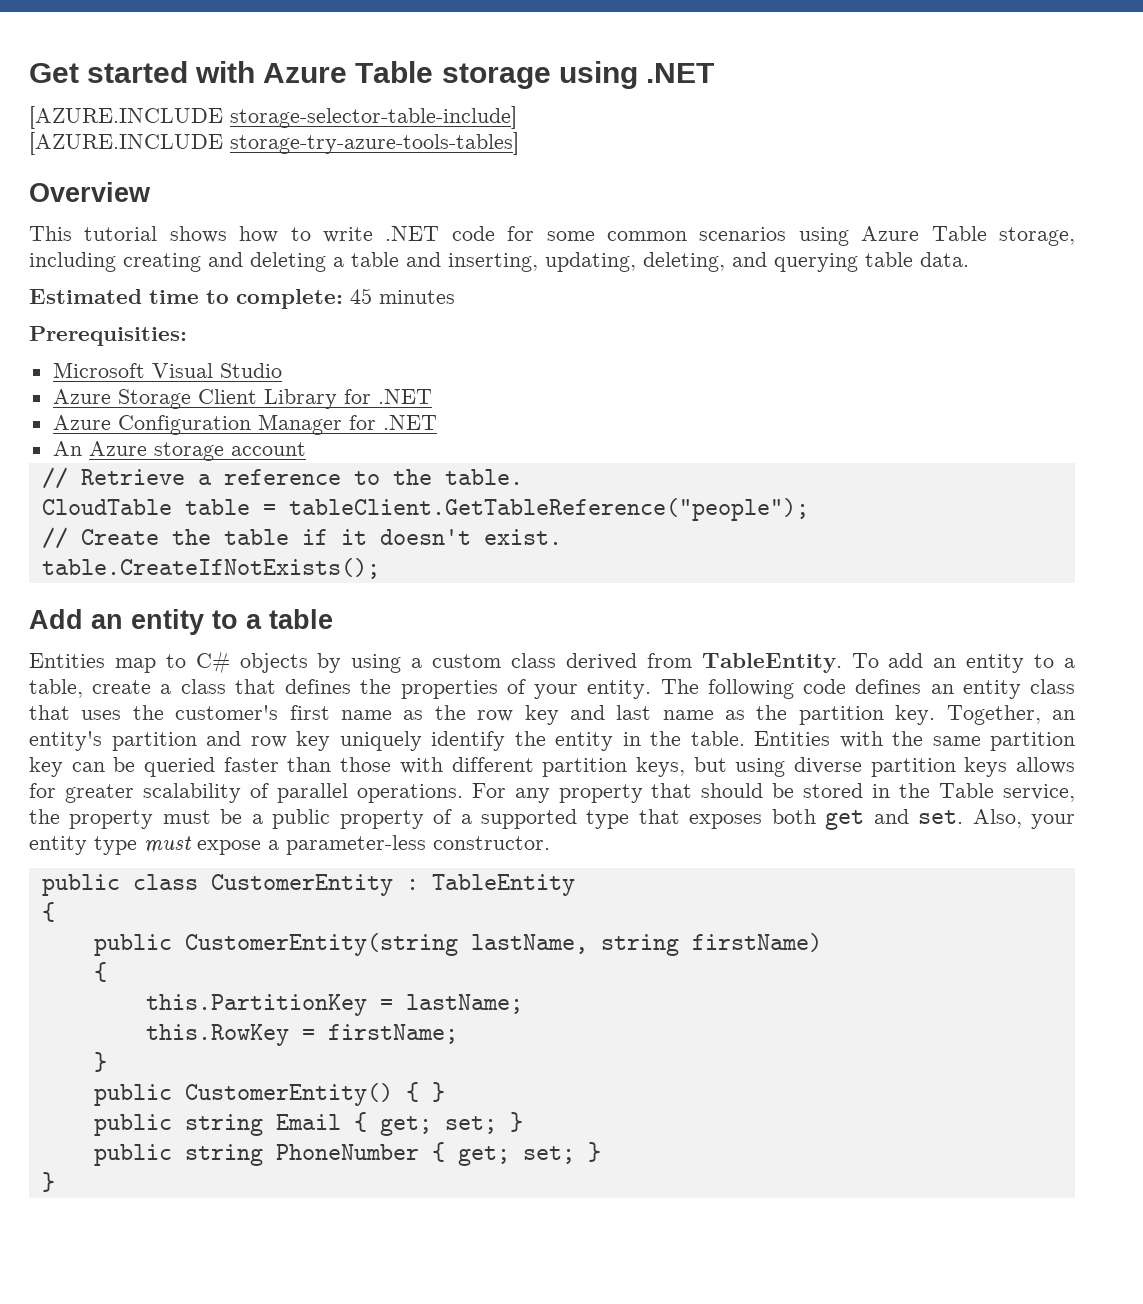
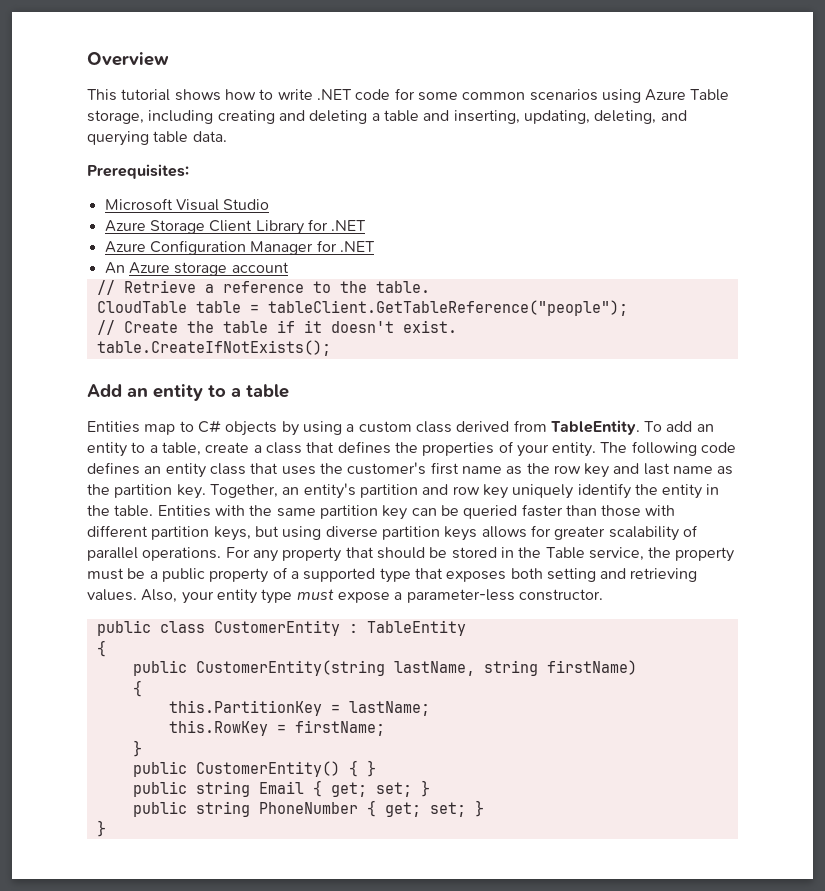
- Get started with Azure Table storage using .NET
- [AZURE.INCLUDE storage-selector-table-include]
- [AZURE.INCLUDE storage-try-azure-tools-tables]
- Estimated time to complete: 45 minutes
- Prerequisities:
+ Prerequisites:
- For any property that should be stored in the Table service, the property must be a public property of a supported type that exposes both get and set.
+ For any property that should be stored in the Table service, the property must be a public property of a supported type that exposes both setting and retrieving values.

